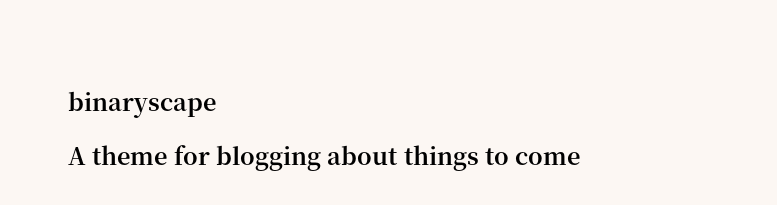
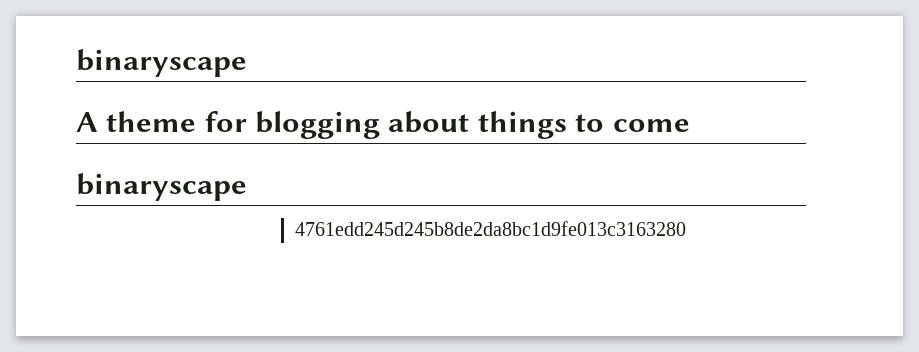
  A theme for blogging about things to come
+ binaryscape
+ 4761edd245d245b8de2da8bc1d9fe013c3163280

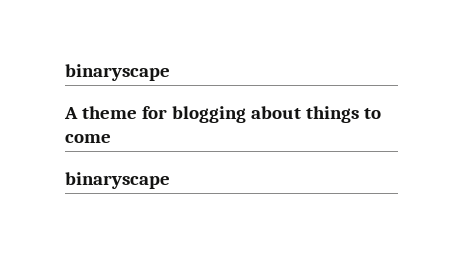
- 4761edd245d245b8de2da8bc1d9fe013c3163280

